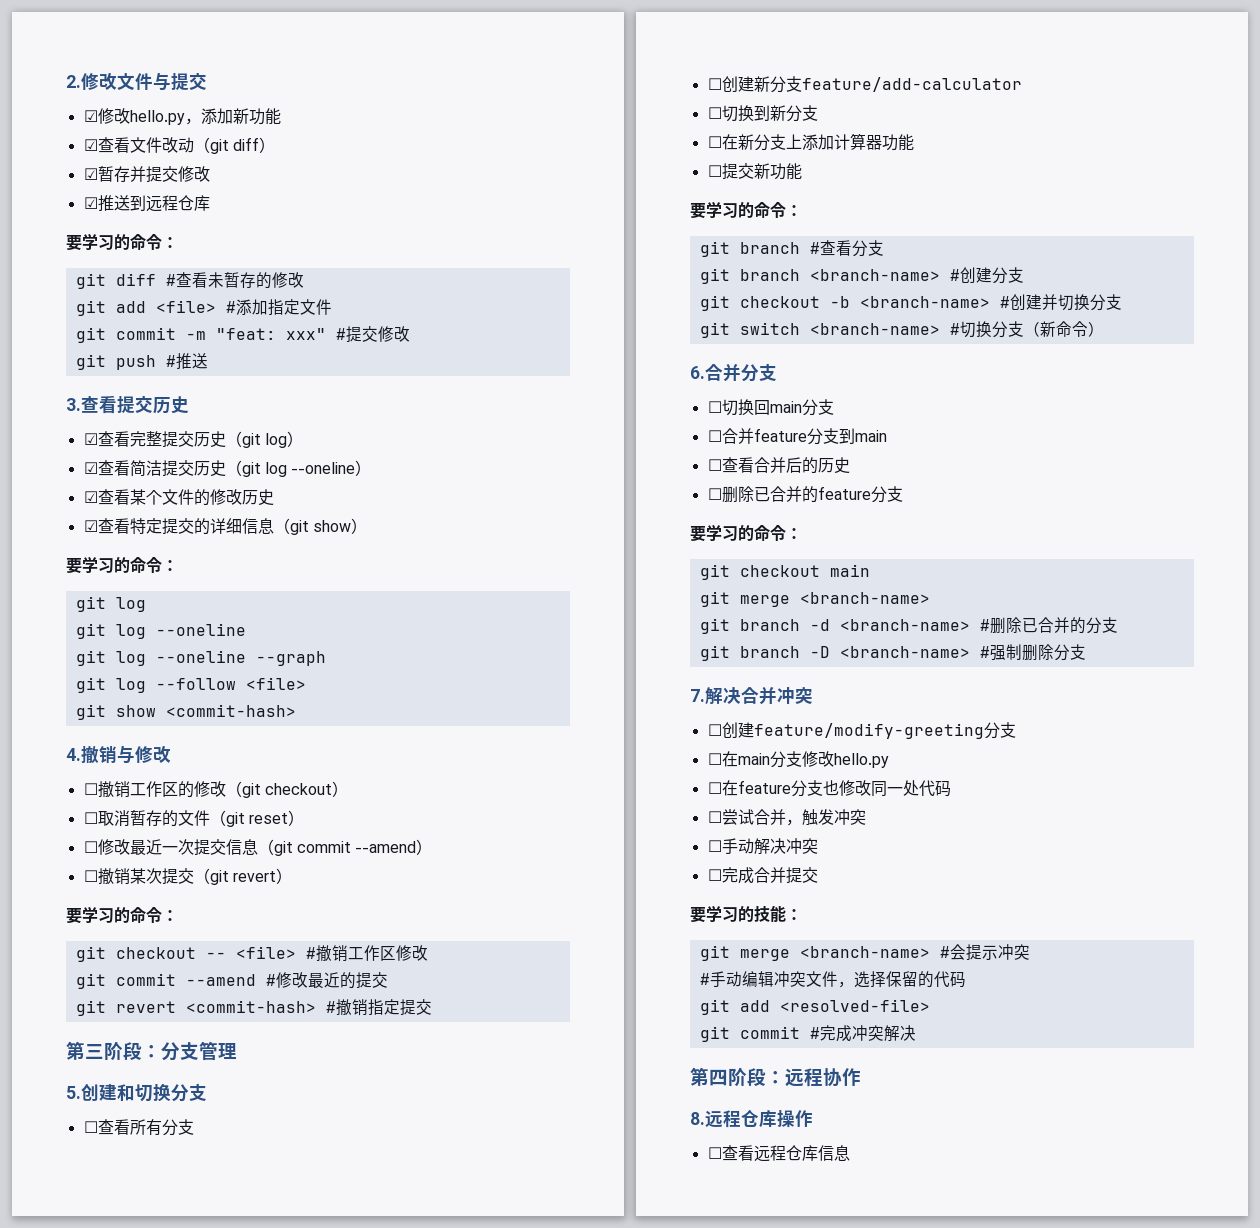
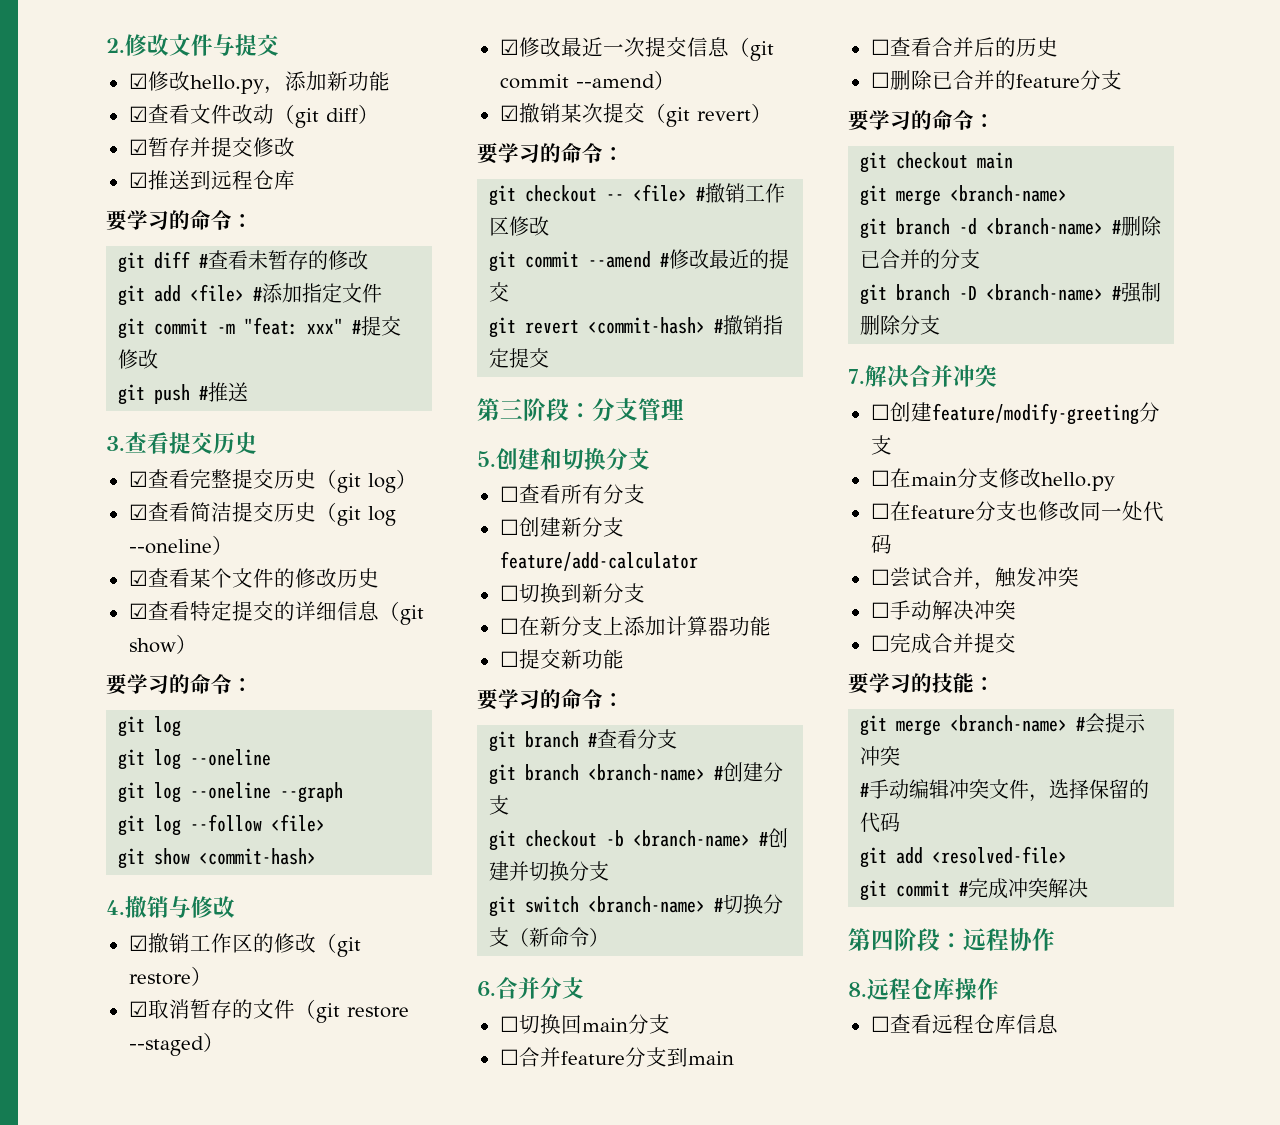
- ☐撤销工作区的修改（git checkout）
- ☐取消暂存的文件（git reset）
- ☐修改最近一次提交信息（git commit --amend）
+ ☑撤销工作区的修改（git restore）
+ ☑取消暂存的文件（git restore --staged）
+ ☑修改最近一次提交信息（git commit --amend）
- ☐撤销某次提交（git revert）
+ ☑撤销某次提交（git revert）

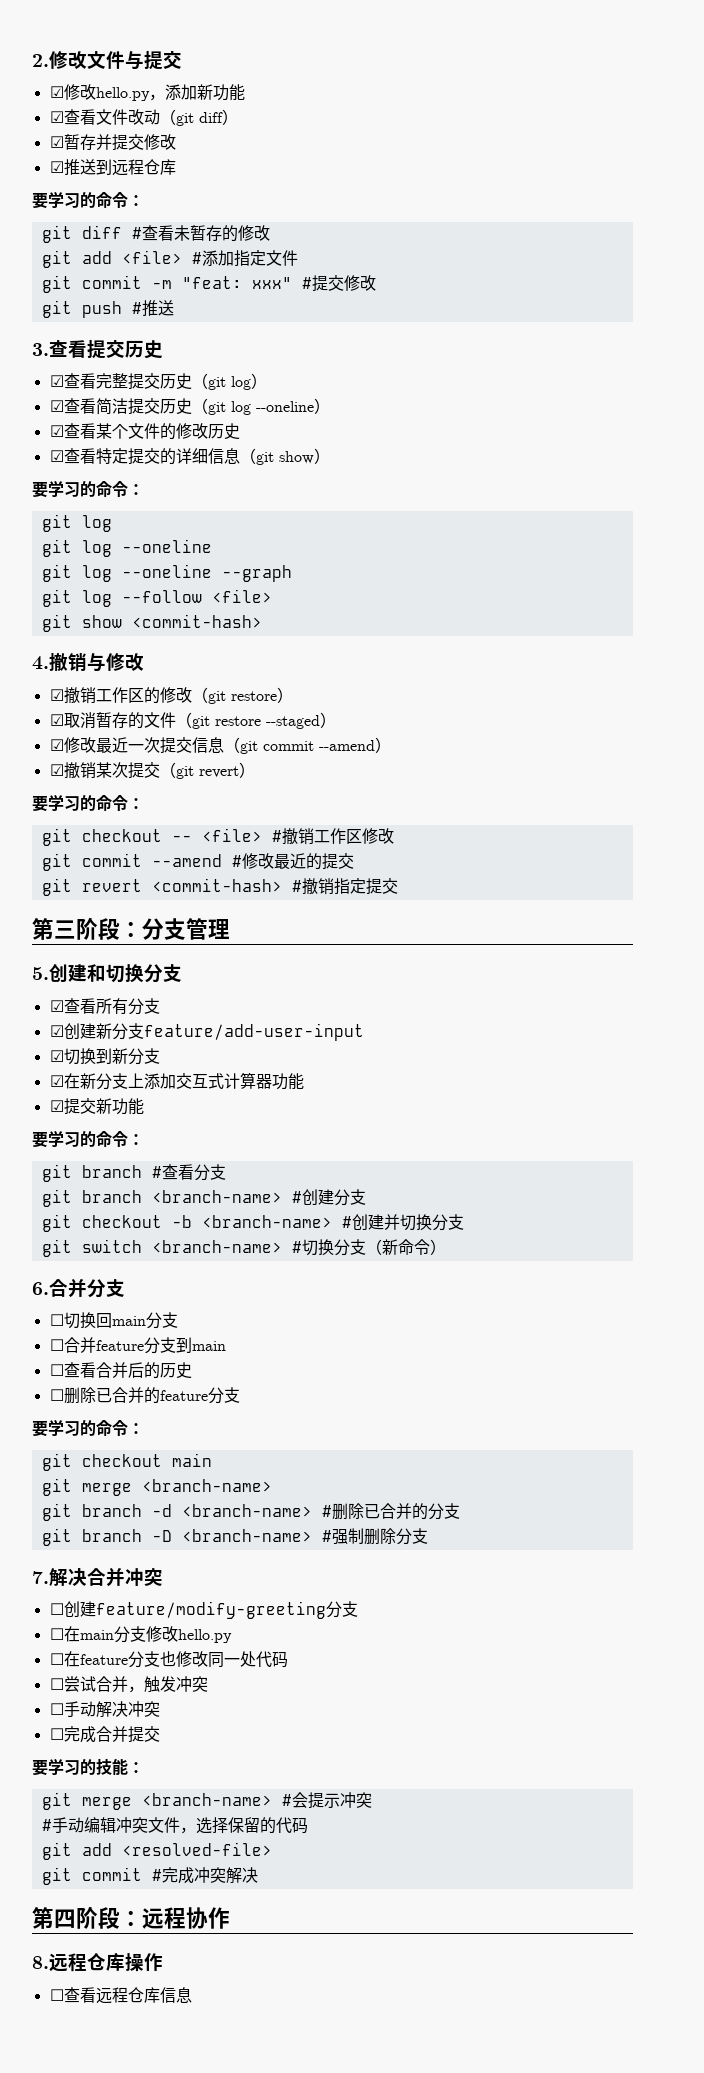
- ☐查看所有分支
+ ☑查看所有分支
- ☐创建新分支feature/add-calculator
- ☐切换到新分支
+ ☑创建新分支feature/add-user-input
+ ☑切换到新分支
- ☐在新分支上添加计算器功能
+ ☑在新分支上添加交互式计算器功能
- ☐提交新功能
+ ☑提交新功能

